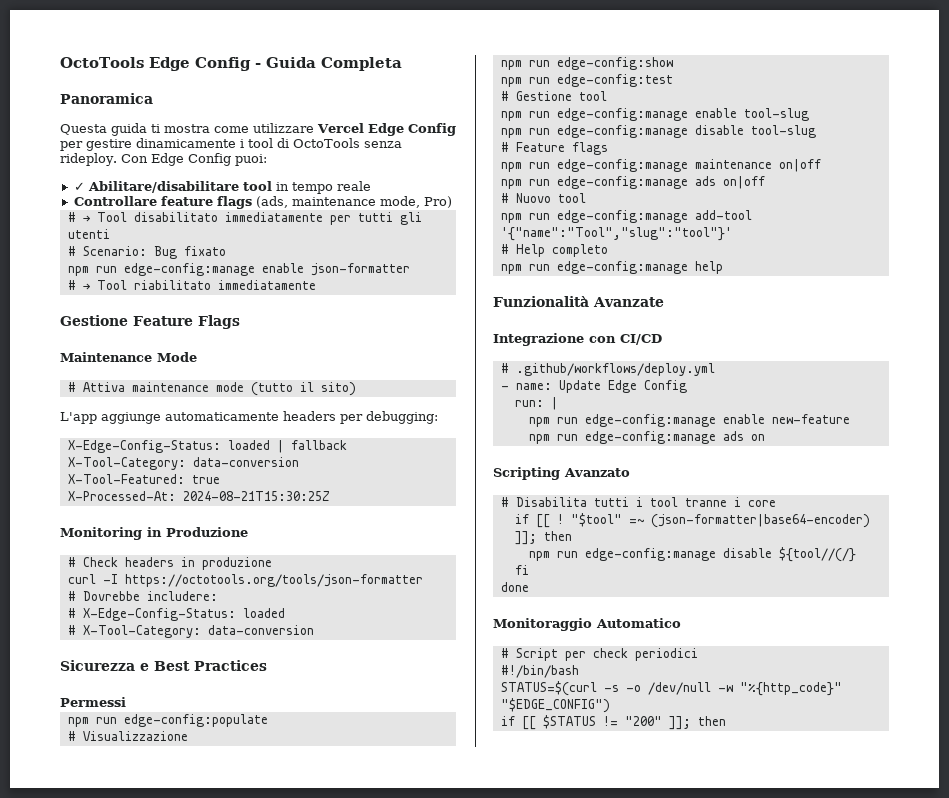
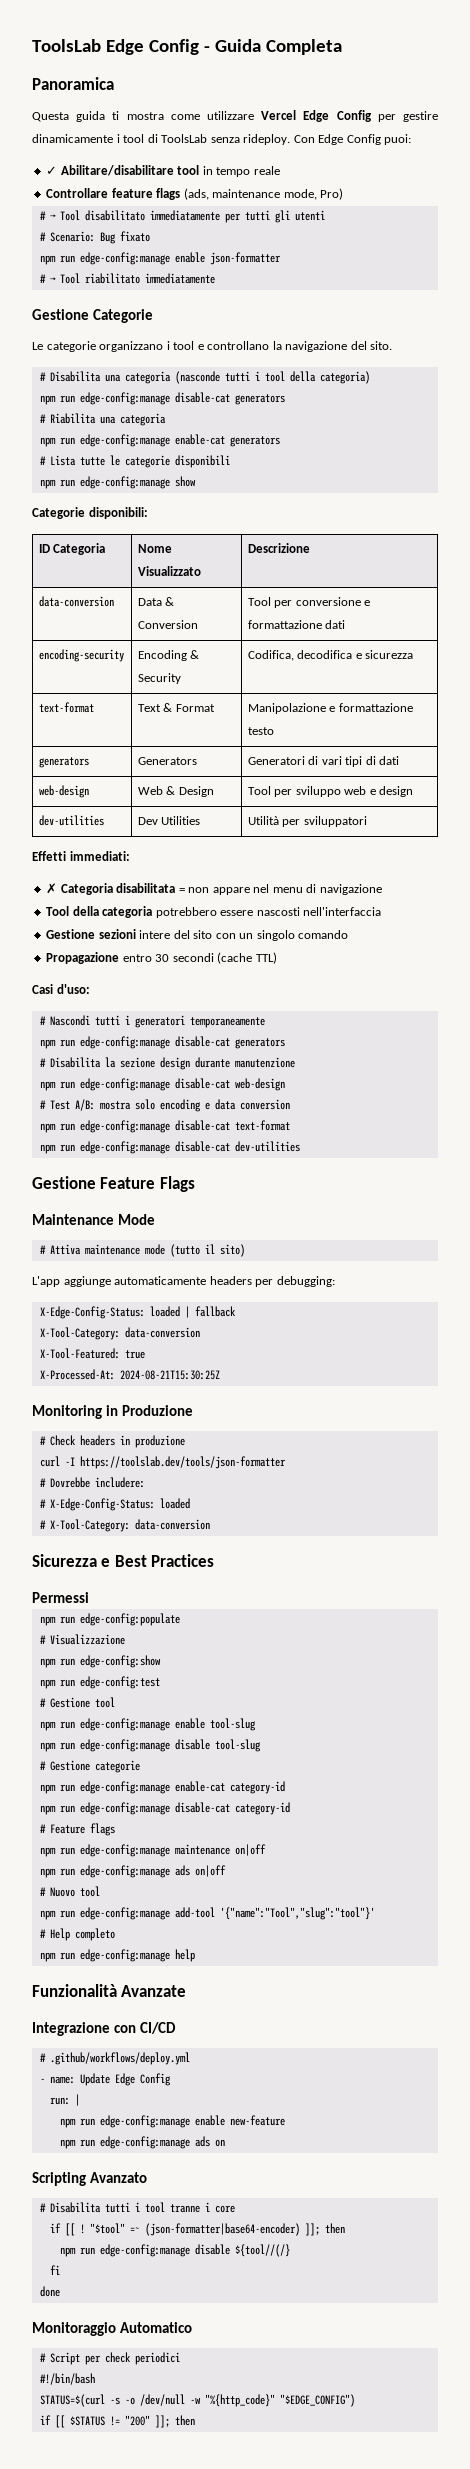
- OctoTools Edge Config - Guida Completa
+ ToolsLab Edge Config - Guida Completa
- Questa guida ti mostra come utilizzare Vercel Edge Config per gestire dinamicamente i tool di OctoTools senza rideploy.
+ Questa guida ti mostra come utilizzare Vercel Edge Config per gestire dinamicamente i tool di ToolsLab senza rideploy.
+ Gestione Categorie
+ Le categorie organizzano i tool e controllano la navigazione del sito.
+ # Disabilita una categoria (nasconde tutti i tool della categoria)
+ npm run edge-config:manage disable-cat generators
+ # Riabilita una categoria
+ npm run edge-config:manage enable-cat generators
+ # Lista tutte le categorie disponibili
+ npm run edge-config:manage show
+ Categorie disponibili:
+ ID Categoria | Nome Visualizzato | Descrizione
+ data-conversion | Data & Conversion | Tool per conversione e formattazione dati
+ encoding-security | Encoding & Security | Codifica, decodifica e sicurezza
+ text-format | Text & Format | Manipolazione e formattazione testo
+ generators | Generators | Generatori di vari tipi di dati
+ web-design | Web & Design | Tool per sviluppo web e design
+ dev-utilities | Dev Utilities | Utilità per sviluppatori
+ Effetti immediati:
+ ✗ Categoria disabilitata = non appare nel menu di navigazione
+ Tool della categoria potrebbero essere nascosti nell'interfaccia
+ Gestione sezioni intere del sito con un singolo comando
+ Propagazione entro 30 secondi (cache TTL)
+ Casi d'uso:
+ # Nascondi tutti i generatori temporaneamente
+ npm run edge-config:manage disable-cat generators
+ # Disabilita la sezione design durante manutenzione
+ npm run edge-config:manage disable-cat web-design
+ # Test A/B: mostra solo encoding e data conversion
+ npm run edge-config:manage disable-cat text-format
+ npm run edge-config:manage disable-cat dev-utilities
- curl -I https://octotools.org/tools/json-formatter
+ curl -I https://toolslab.dev/tools/json-formatter
+ # Gestione categorie
+ npm run edge-config:manage enable-cat category-id
+ npm run edge-config:manage disable-cat category-id

